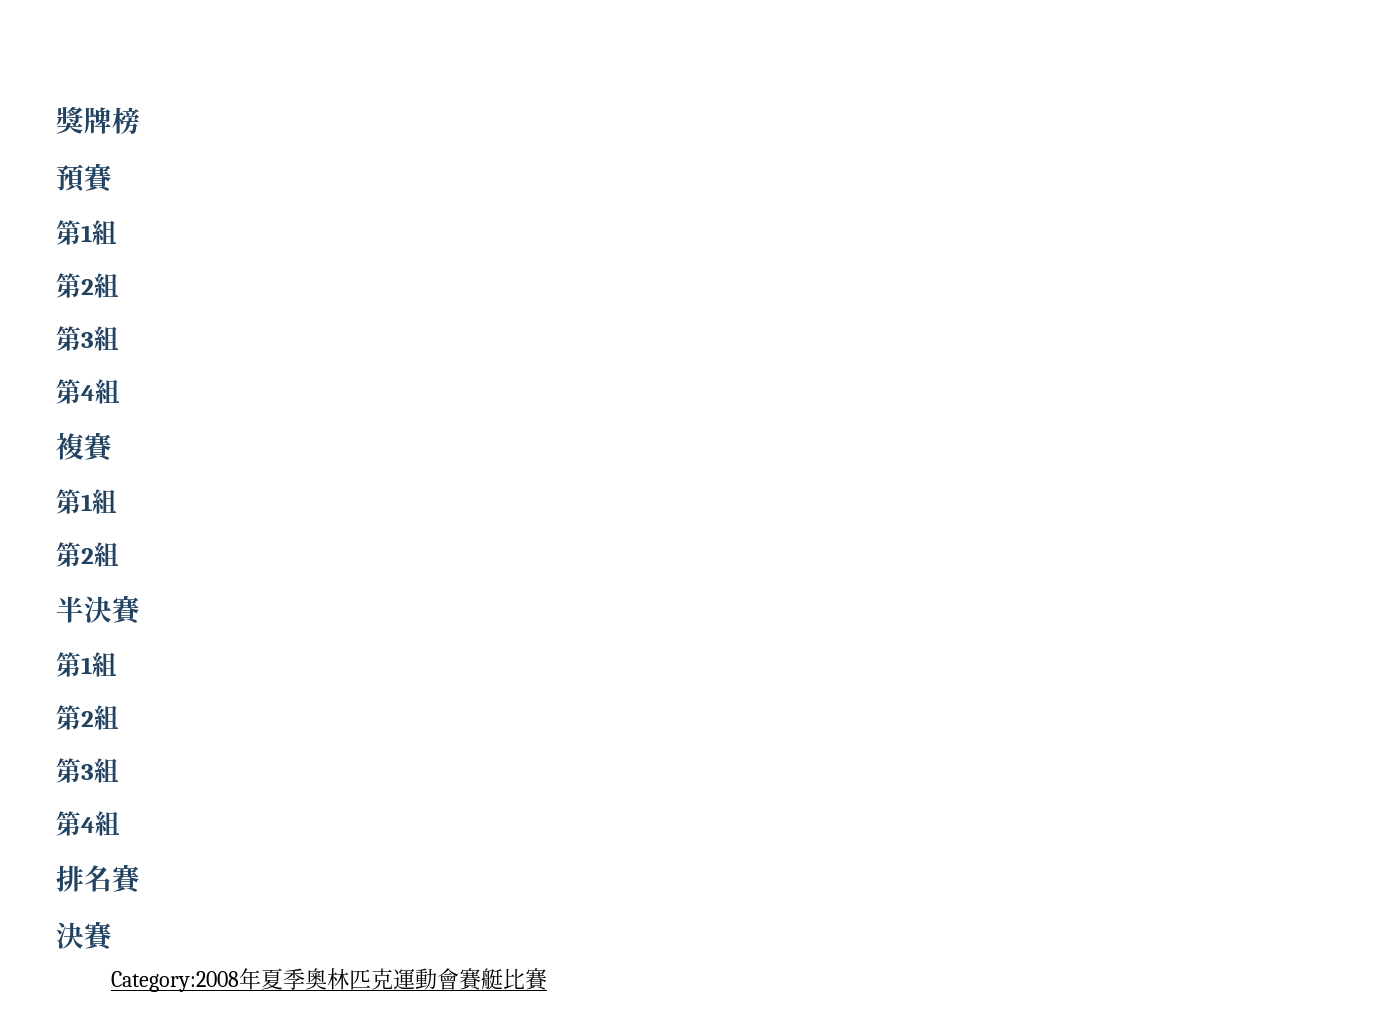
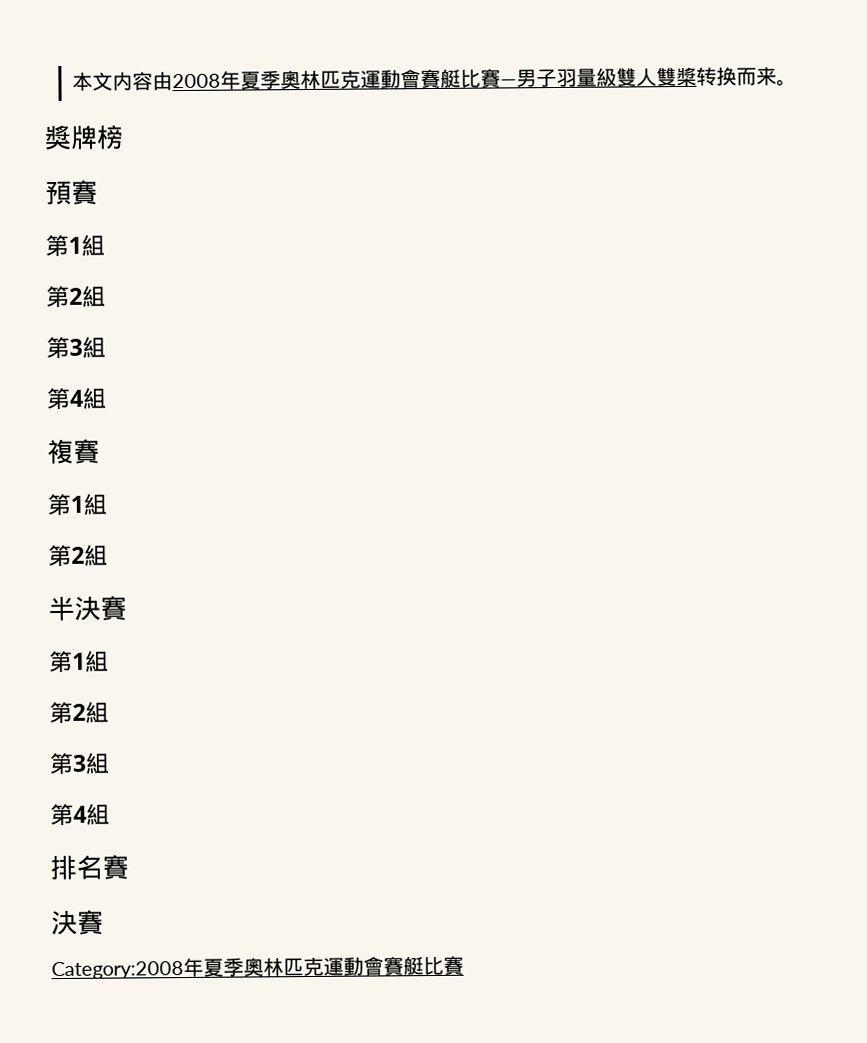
+ 本文内容由2008年夏季奧林匹克運動會賽艇比賽—男子羽量級雙人雙槳转换而来。

